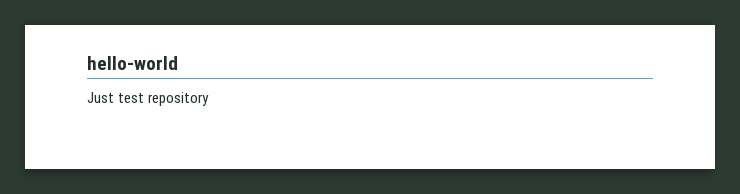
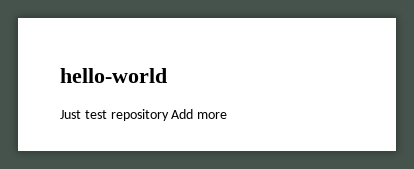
- Just test repository
+ Just test repository Add more

